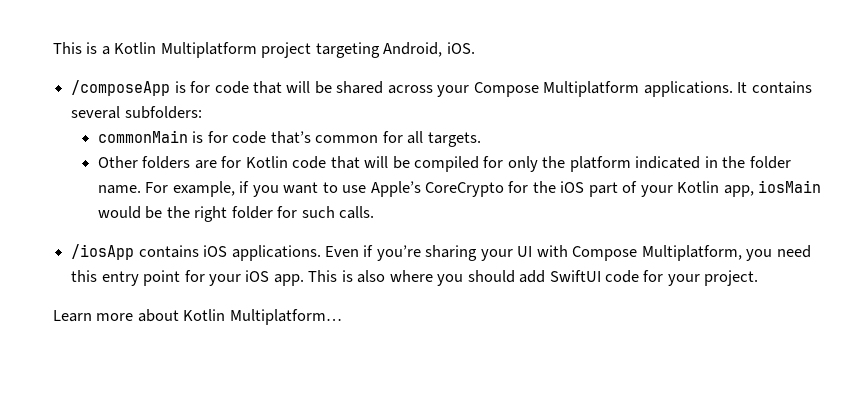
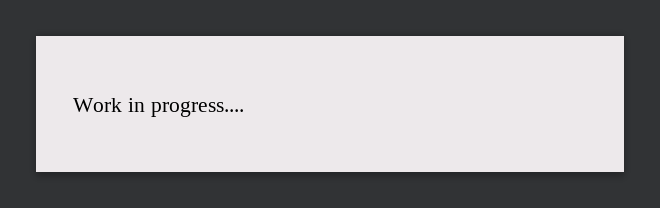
- This is a Kotlin Multiplatform project targeting Android, iOS.
- /composeApp is for code that will be shared across your Compose Multiplatform applications. It contains several subfolders:
- commonMain is for code that’s common for all targets.
- Other folders are for Kotlin code that will be compiled for only the platform indicated in the folder name. For example, if you want to use Apple’s CoreCrypto for the iOS part of your Kotlin app, iosMain would be the right folder for such calls.
- /iosApp contains iOS applications. Even if you’re sharing your UI with Compose Multiplatform, you need this entry point for your iOS app. This is also where you should add SwiftUI code for your project.
- Learn more about Kotlin Multiplatform…
+ Work in progress....

